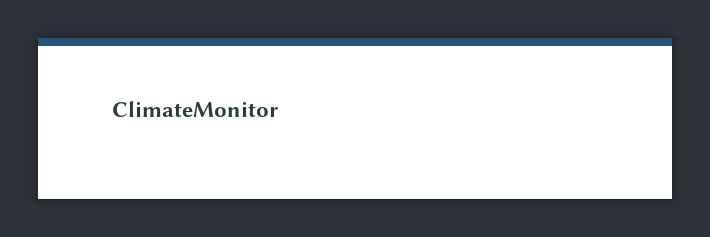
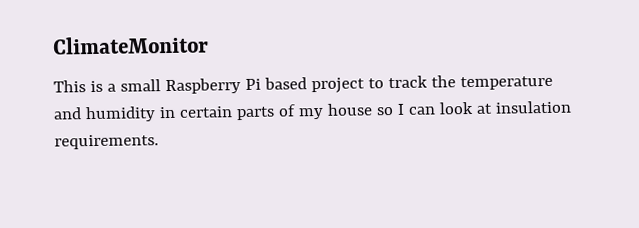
+ This is a small Raspberry Pi based project to track the temperature and humidity in certain parts of my house so I can look at insulation requirements.

